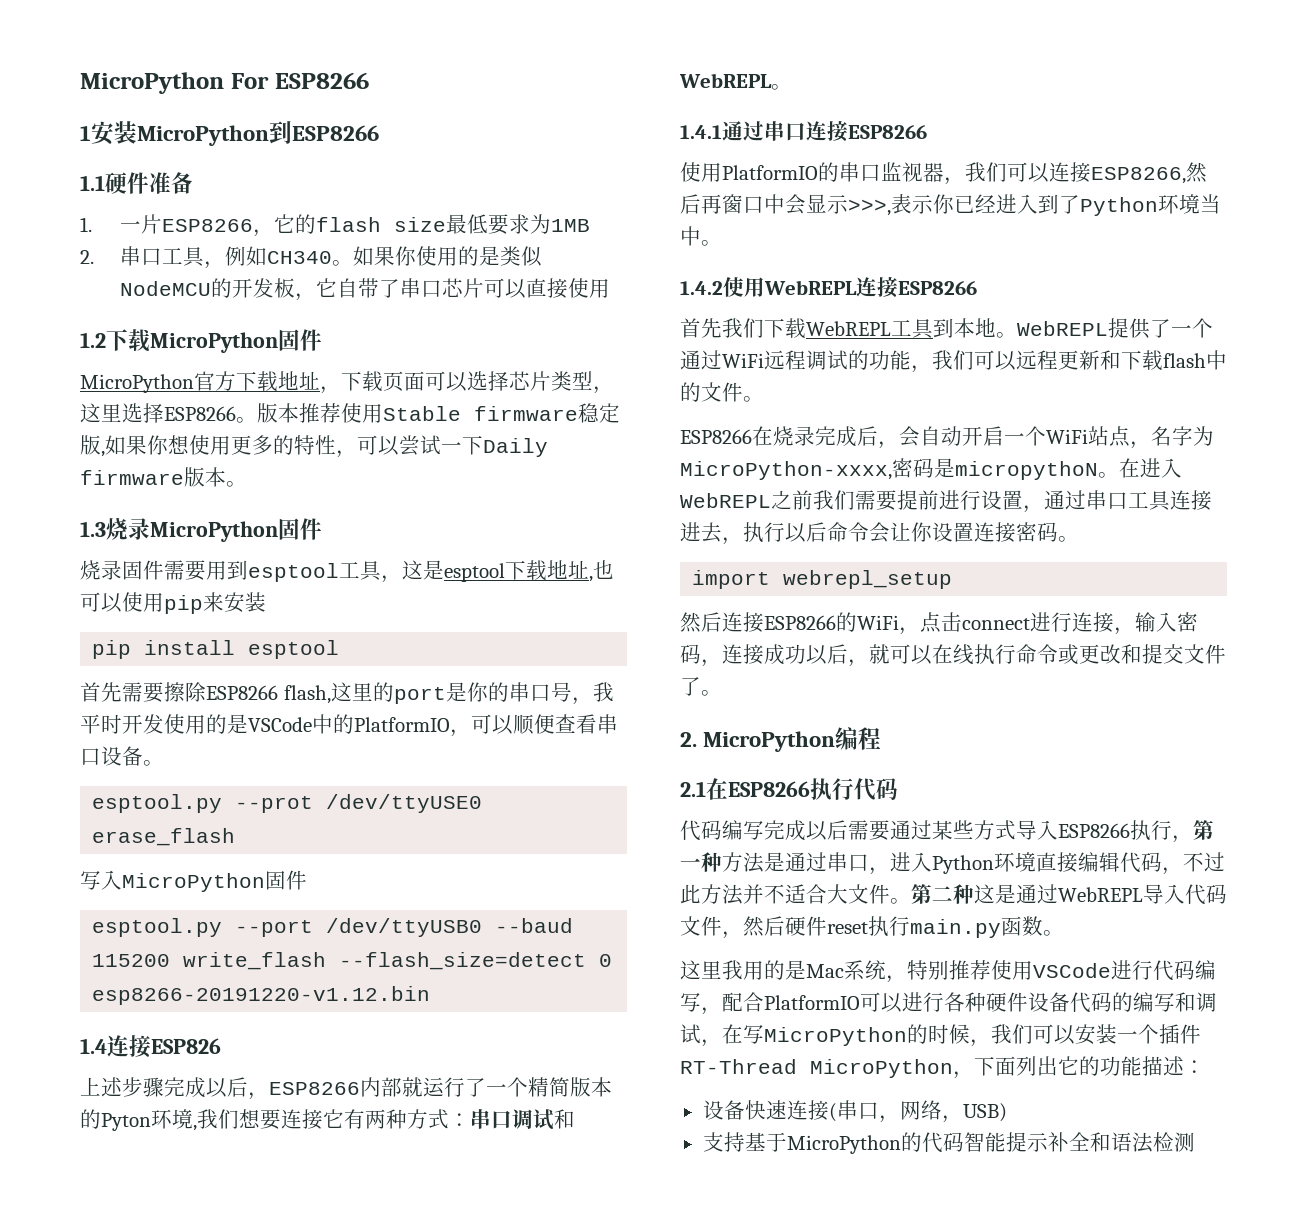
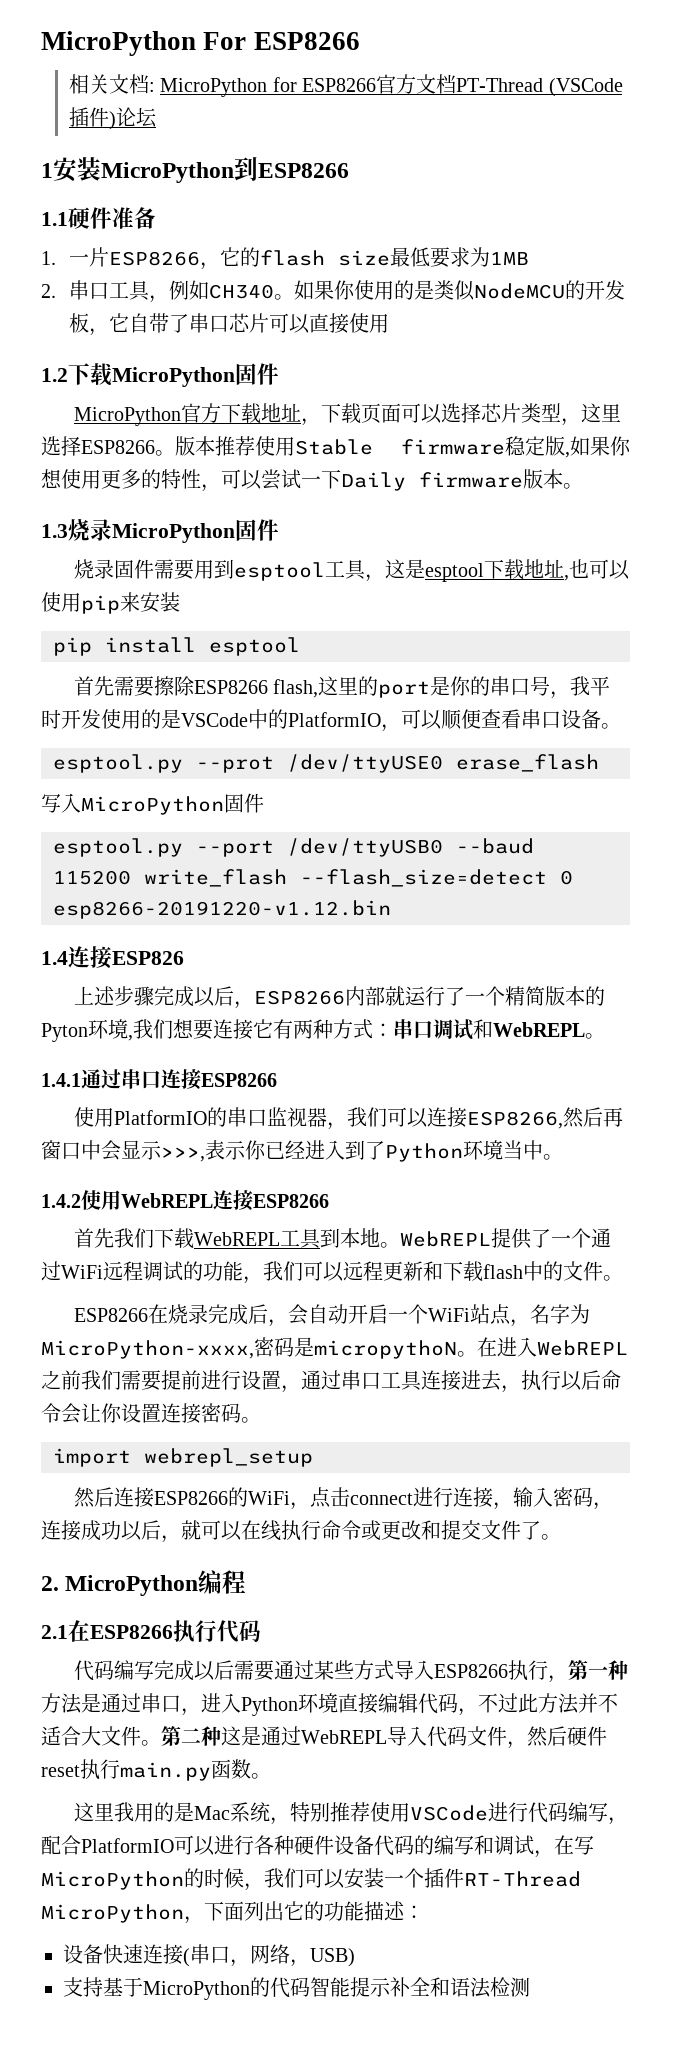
+ 相关文档: MicroPython for ESP8266官方文档PT-Thread (VSCode插件)论坛

